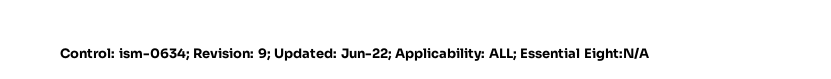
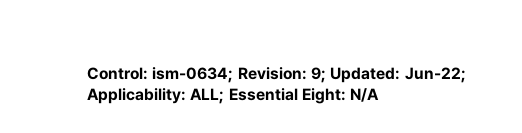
- Control: ism-0634; Revision: 9; Updated: Jun-22; Applicability: ALL; Essential Eight:N/A
+ Control: ism-0634; Revision: 9; Updated: Jun-22; Applicability: ALL; Essential Eight: N/A

